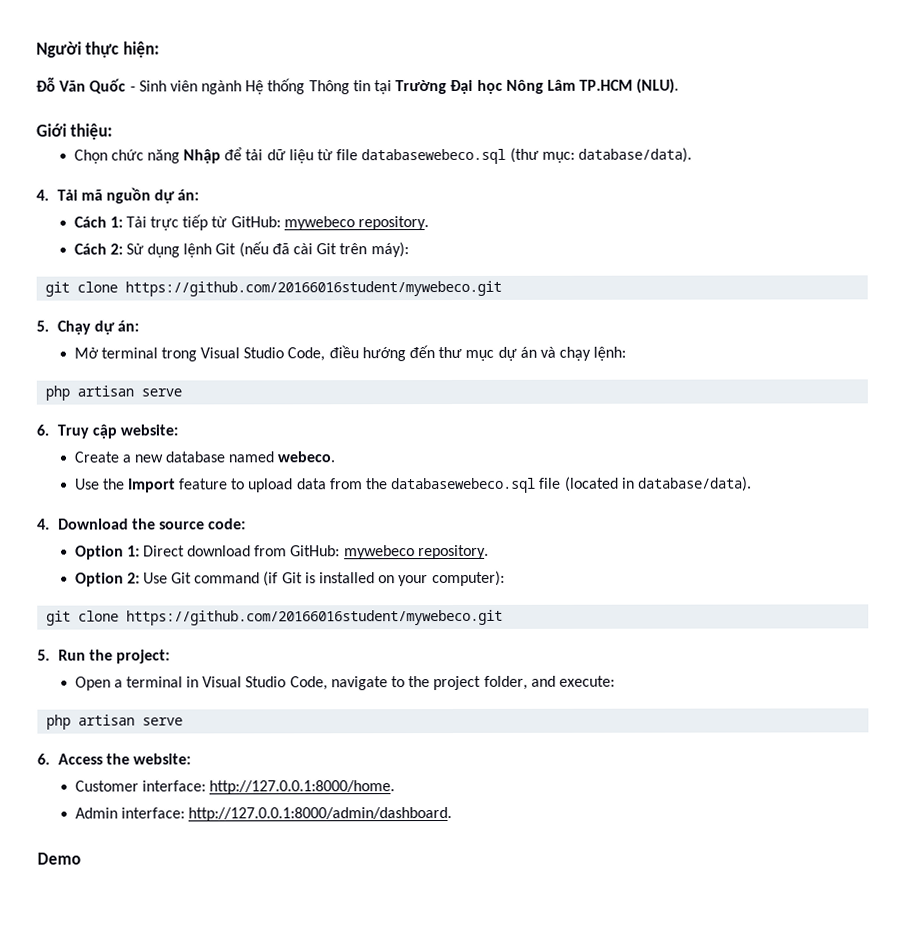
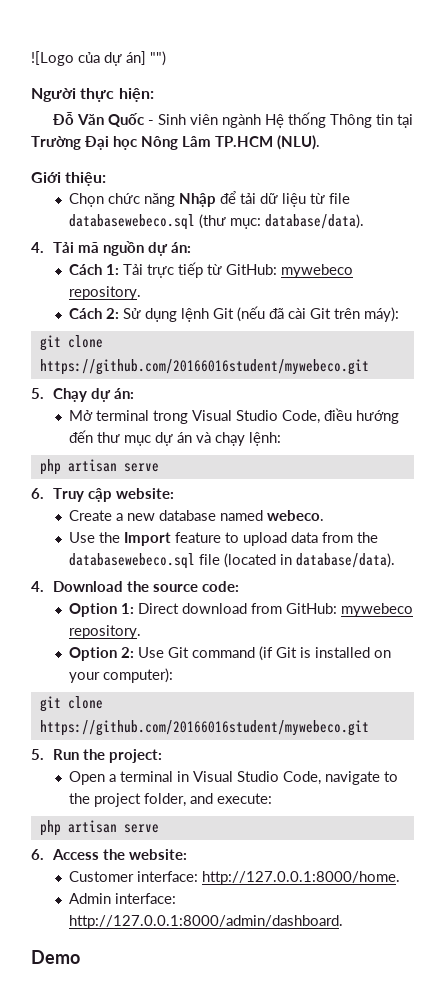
+ ![Logo của dự án] "")

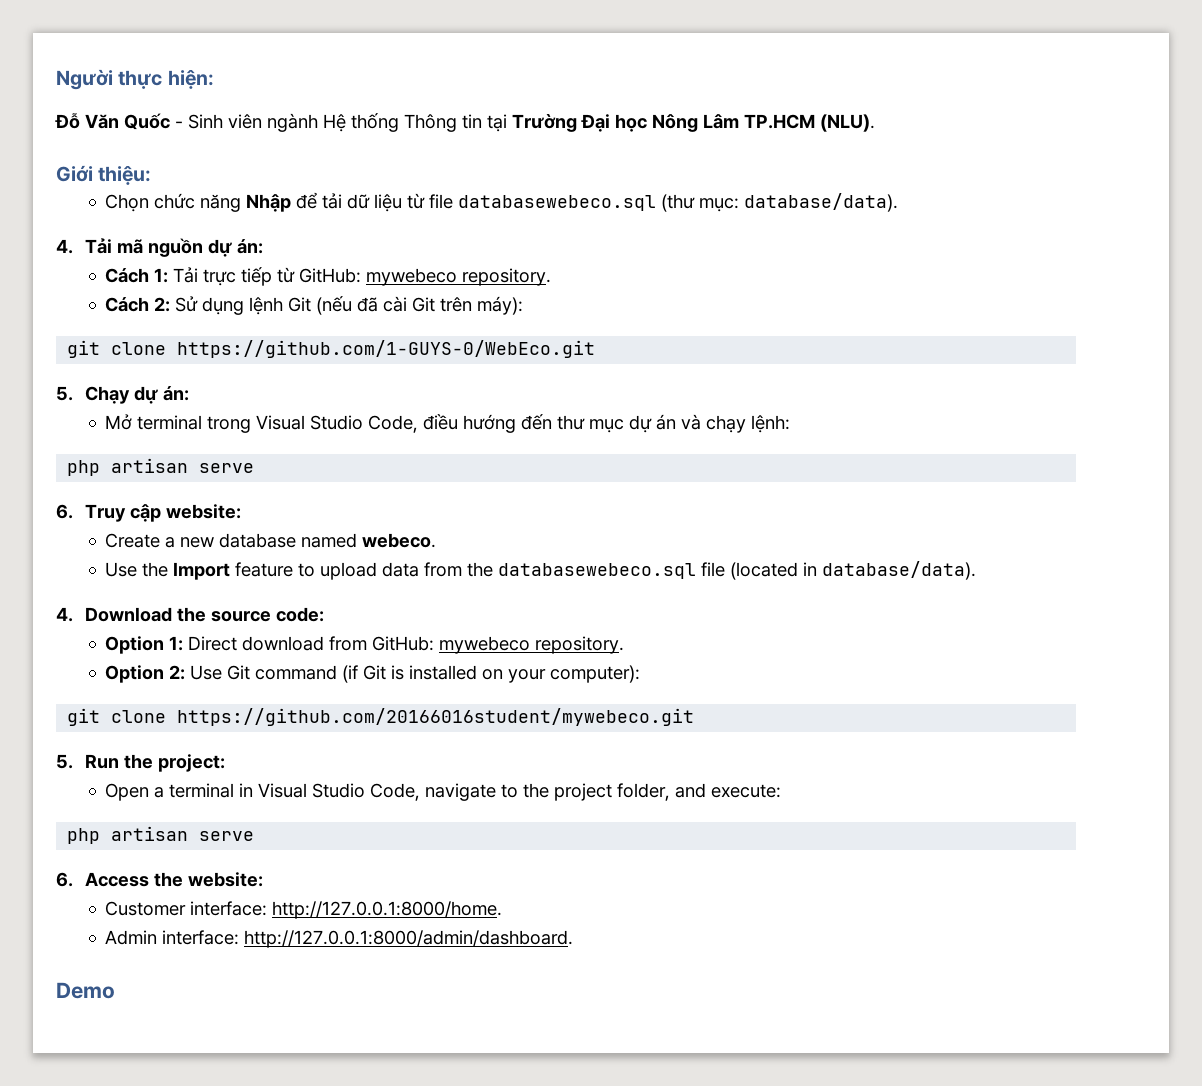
- ![Logo của dự án] "")
  Cách 2: Sử dụng lệnh Git (nếu đã cài Git trên máy):
- git clone https://github.com/20166016student/mywebeco.git
+ git clone https://github.com/1-GUYS-0/WebEco.git

